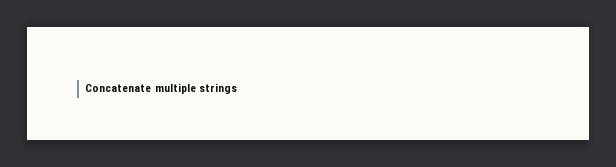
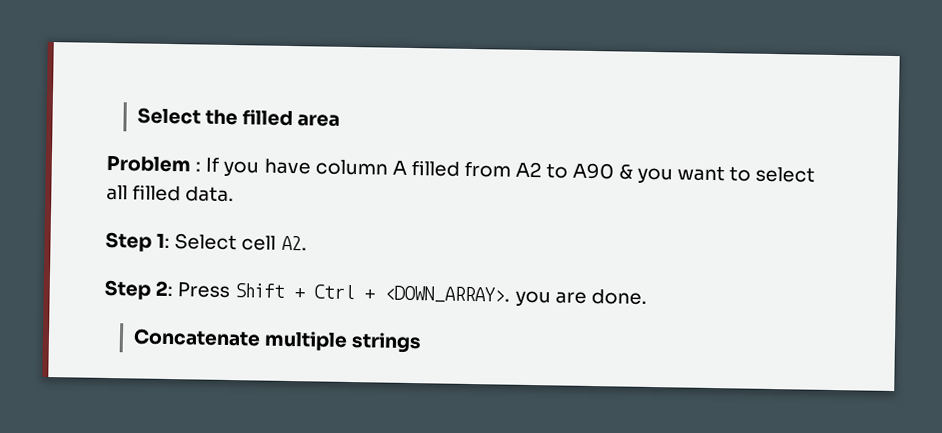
+ Select the filled area
+ Problem : If you have column A filled from A2 to A90 & you want to select all filled data.
+ Step 1: Select cell A2.
+ Step 2: Press Shift + Ctrl + <DOWN_ARRAY>. you are done.

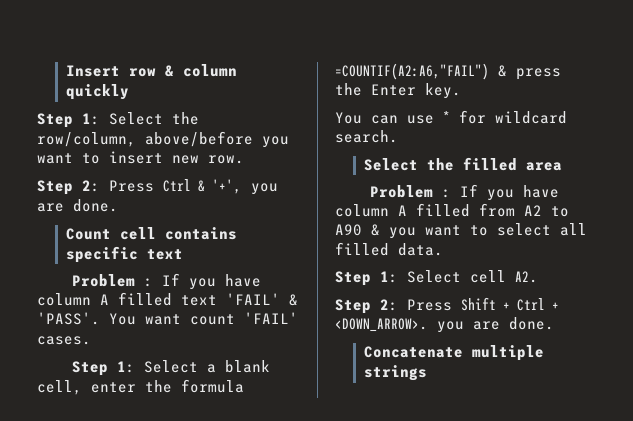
+ Insert row & column quickly
+ Step 1: Select the row/column, above/before you want to insert new row.
+ Step 2: Press Ctrl & '+', you are done.
+ Count cell contains specific text
+ Problem : If you have column A filled text 'FAIL' & 'PASS'. You want count 'FAIL' cases.
+ Step 1: Select a blank cell, enter the formula =COUNTIF(A2:A6,"FAIL") & press the Enter key.
+ You can use * for wildcard search.
- Step 2: Press Shift + Ctrl + <DOWN_ARRAY>. you are done.
+ Step 2: Press Shift + Ctrl + <DOWN_ARROW>. you are done.

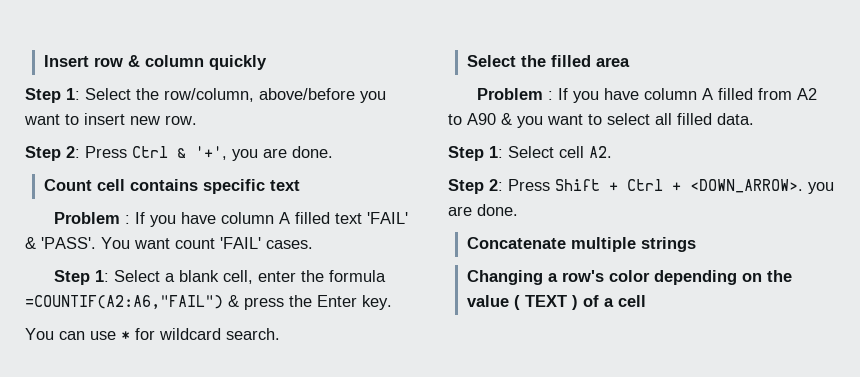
+ Changing a row's color depending on the value ( TEXT ) of a cell

